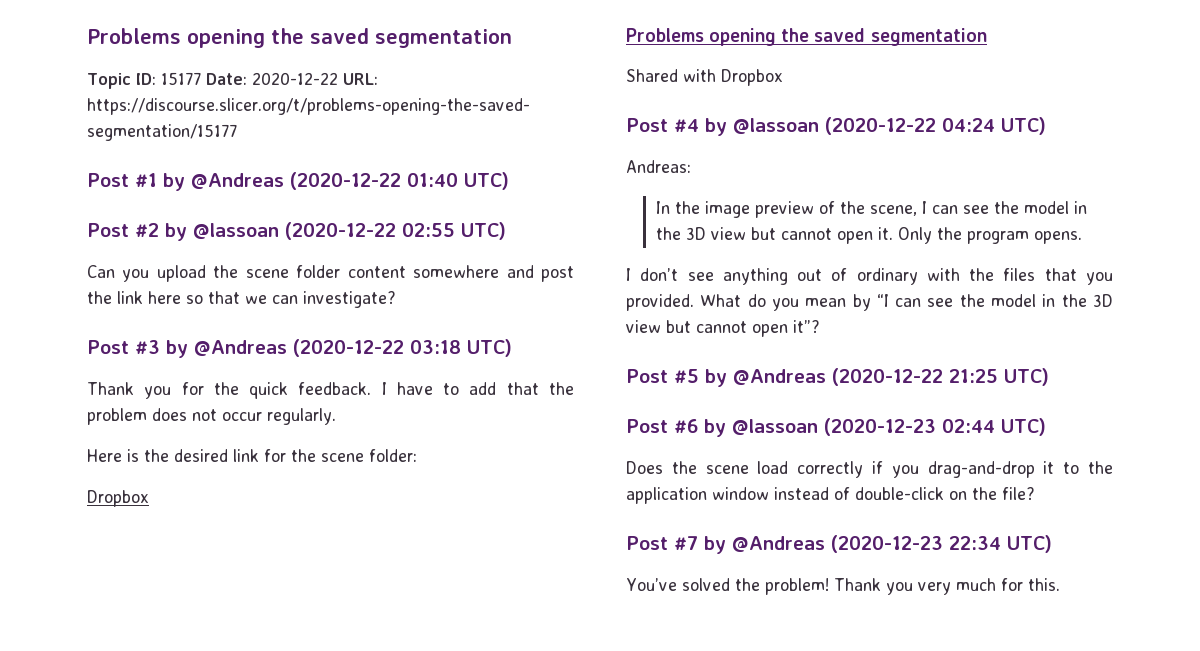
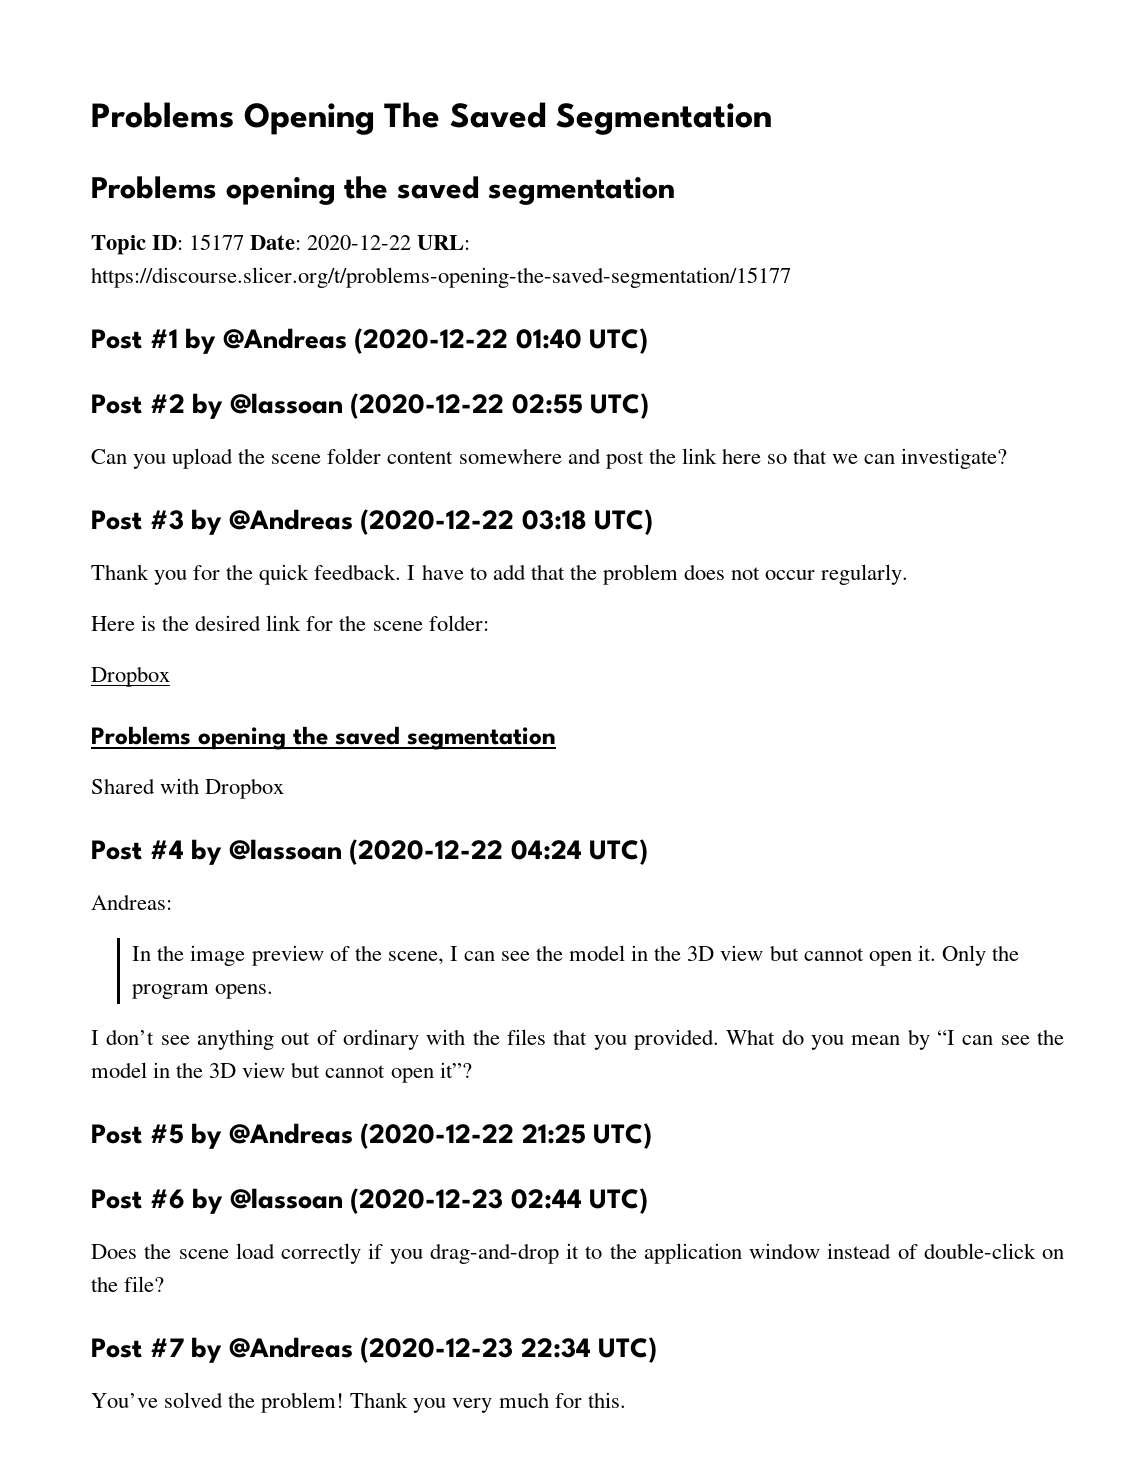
+ Problems Opening The Saved Segmentation

